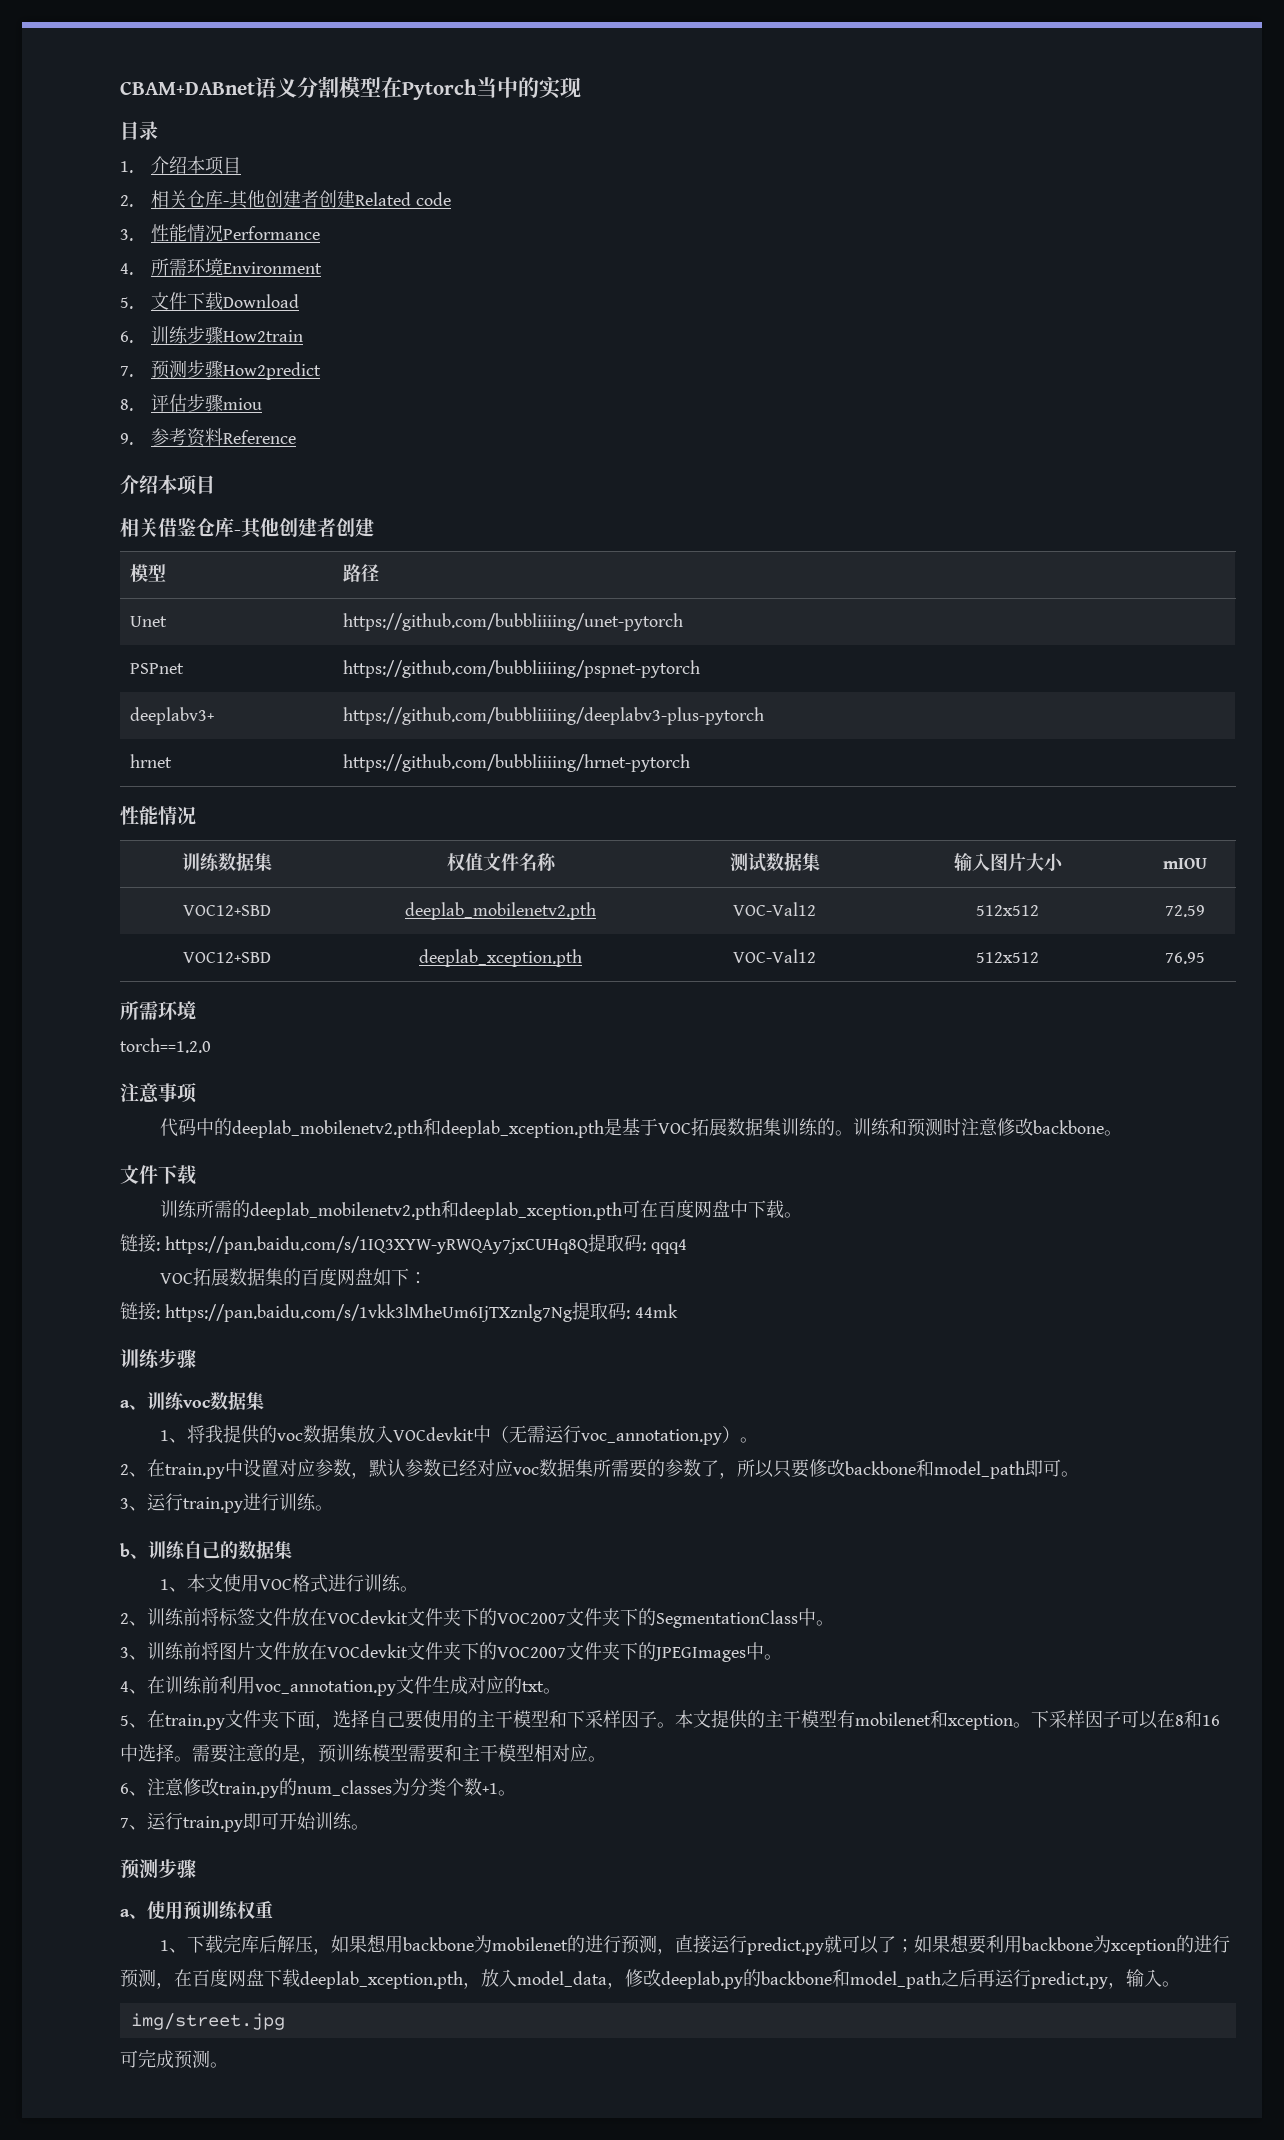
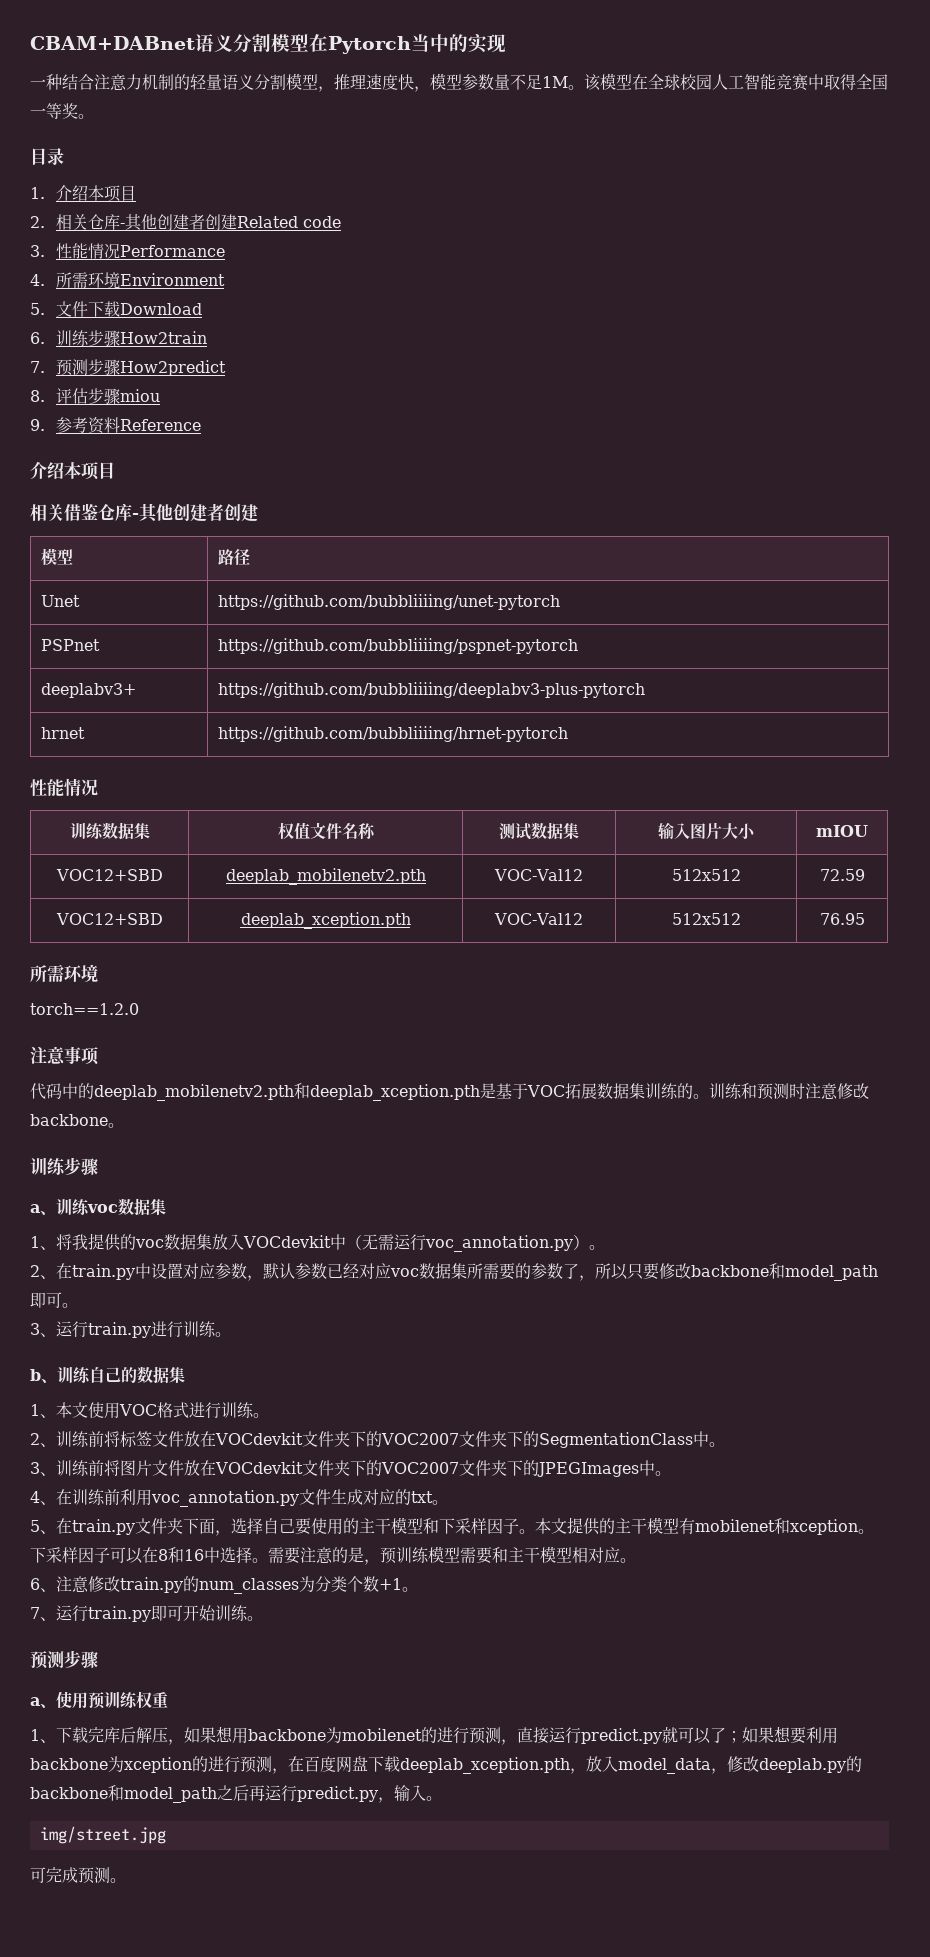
+ 一种结合注意力机制的轻量语义分割模型，推理速度快，模型参数量不足1M。该模型在全球校园人工智能竞赛中取得全国一等奖。
  训练和预测时注意修改backbone。
- 文件下载
- 训练所需的deeplab_mobilenetv2.pth和deeplab_xception.pth可在百度网盘中下载。
- 链接: https://pan.baidu.com/s/1IQ3XYW-yRWQAy7jxCUHq8Q提取码: qqq4
- VOC拓展数据集的百度网盘如下：
- 链接: https://pan.baidu.com/s/1vkk3lMheUm6IjTXznlg7Ng提取码: 44mk

